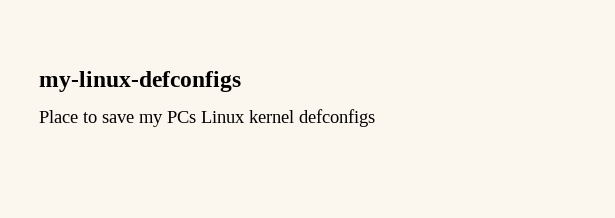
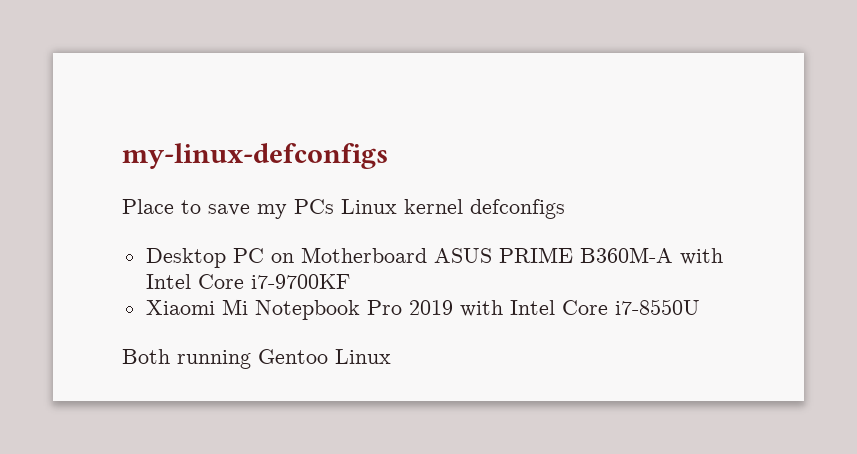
+ Desktop PC on Motherboard ASUS PRIME B360M-A with Intel Core i7-9700KF
+ Xiaomi Mi Notepbook Pro 2019 with Intel Core i7-8550U
+ Both running Gentoo Linux

